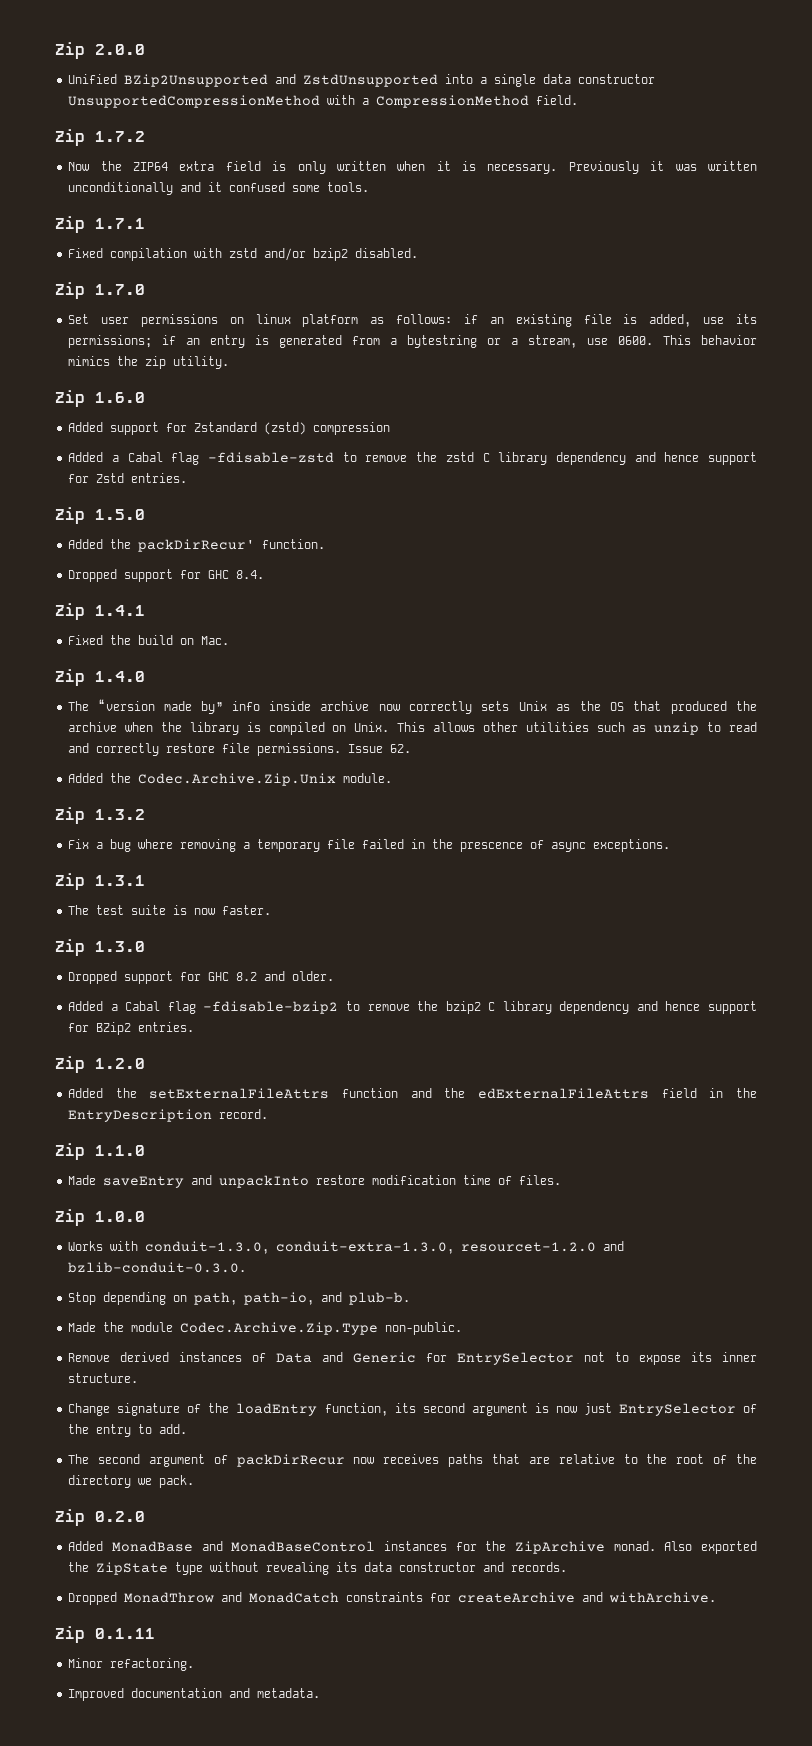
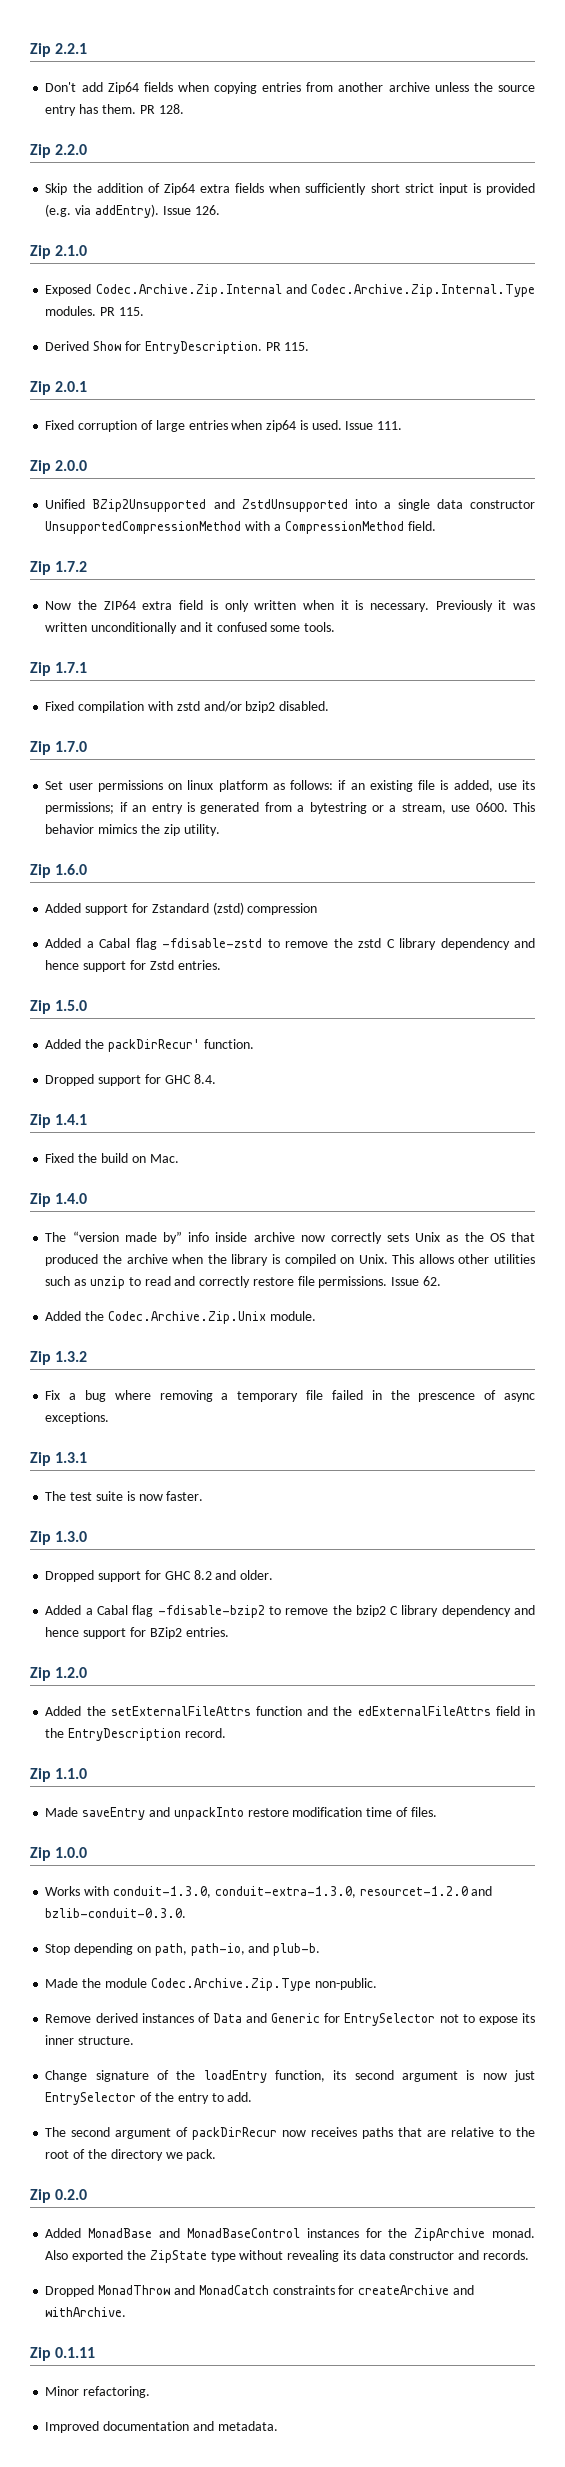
+ Zip 2.2.1
+ Don't add Zip64 fields when copying entries from another archive unless the source entry has them. PR 128.
+ Zip 2.2.0
+ Skip the addition of Zip64 extra fields when sufficiently short strict input is provided (e.g. via addEntry). Issue 126.
+ Zip 2.1.0
+ Exposed Codec.Archive.Zip.Internal and Codec.Archive.Zip.Internal.Type modules. PR 115.
+ Derived Show for EntryDescription. PR 115.
+ Zip 2.0.1
+ Fixed corruption of large entries when zip64 is used. Issue 111.

